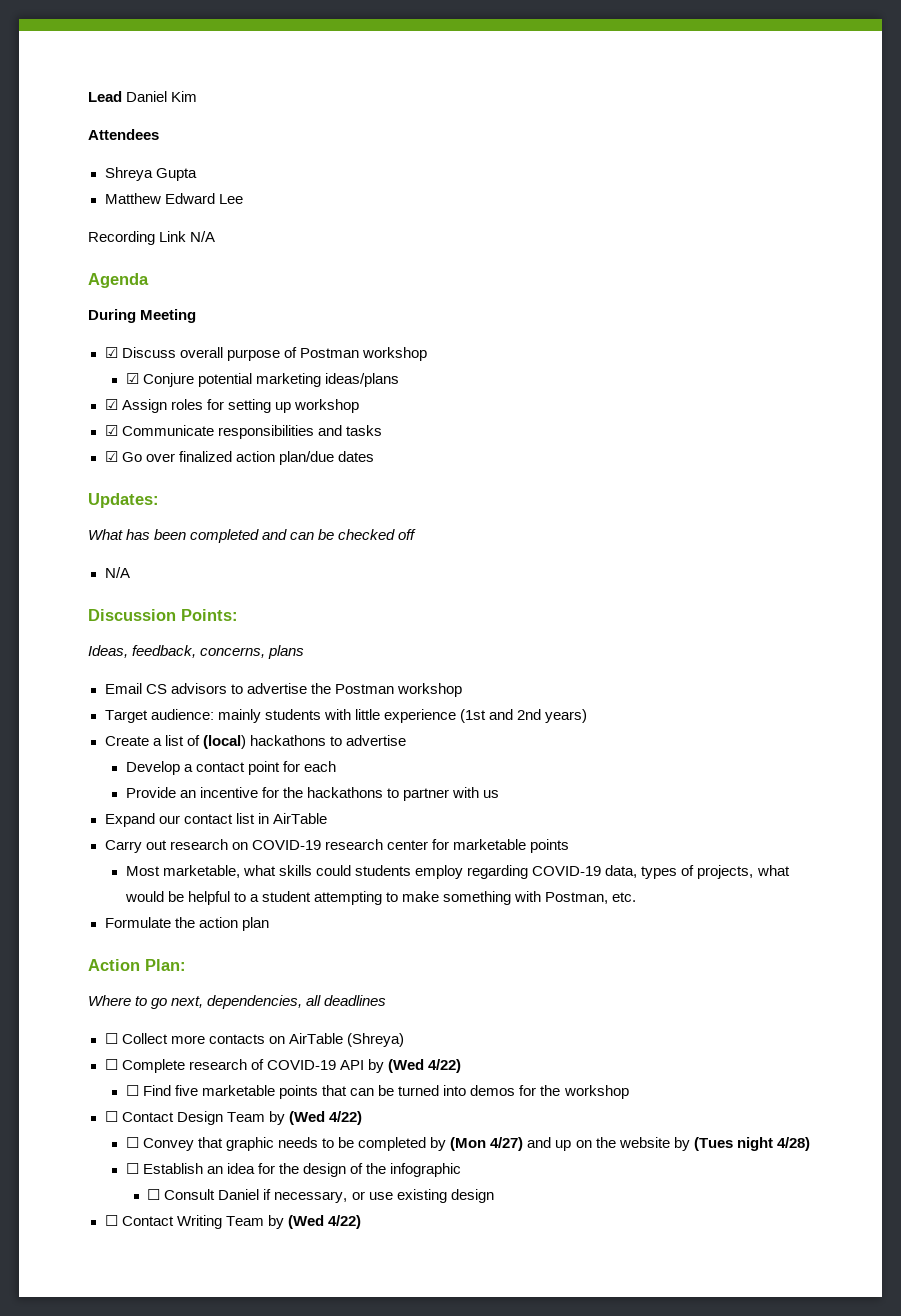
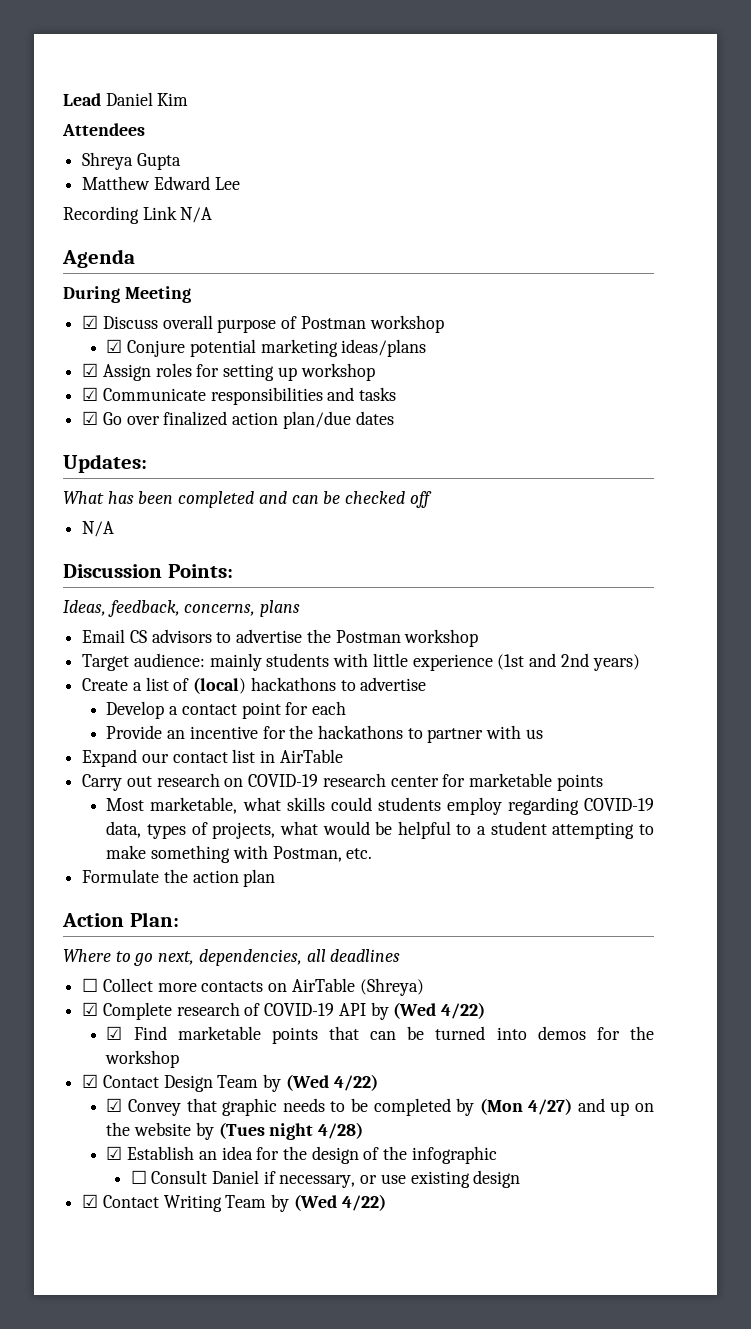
- ☐ Complete research of COVID-19 API by (Wed 4/22)
+ ☑ Complete research of COVID-19 API by (Wed 4/22)
- ☐ Find five marketable points that can be turned into demos for the workshop
+ ☑ Find marketable points that can be turned into demos for the workshop
- ☐ Contact Design Team by (Wed 4/22)
+ ☑ Contact Design Team by (Wed 4/22)
- ☐ Convey that graphic needs to be completed by (Mon 4/27) and up on the website by (Tues night 4/28)
+ ☑ Convey that graphic needs to be completed by (Mon 4/27) and up on the website by (Tues night 4/28)
- ☐ Establish an idea for the design of the infographic
+ ☑ Establish an idea for the design of the infographic
- ☐ Contact Writing Team by (Wed 4/22)
+ ☑ Contact Writing Team by (Wed 4/22)

